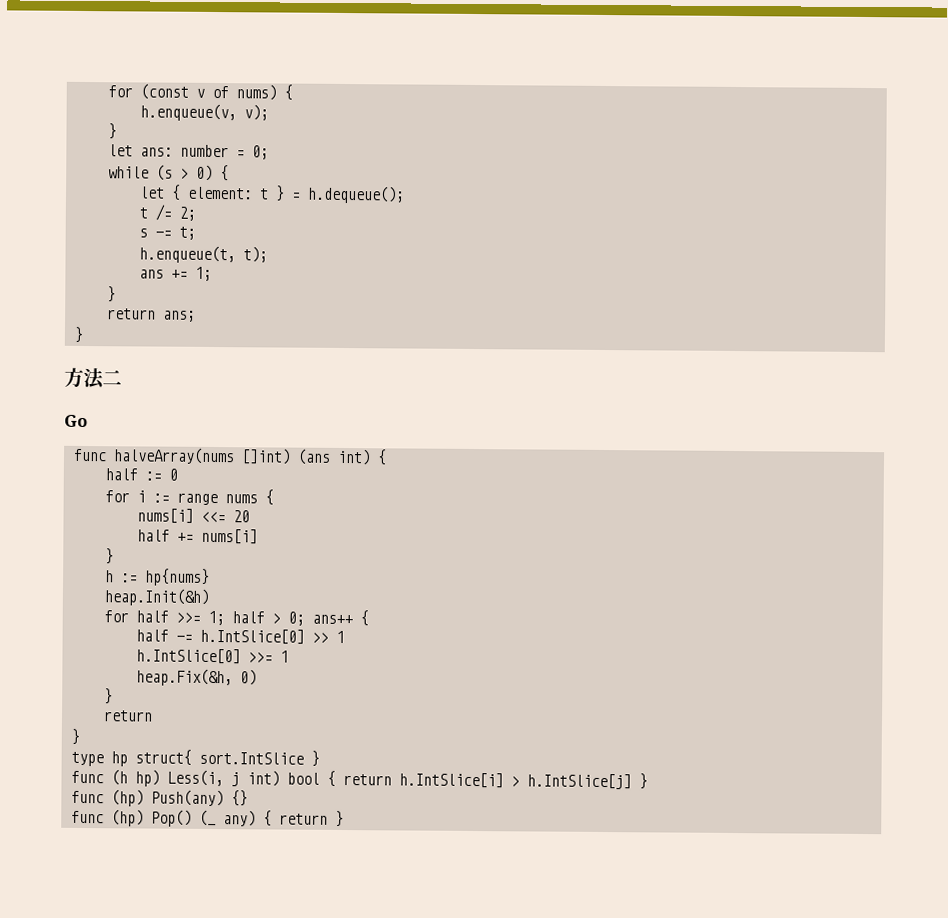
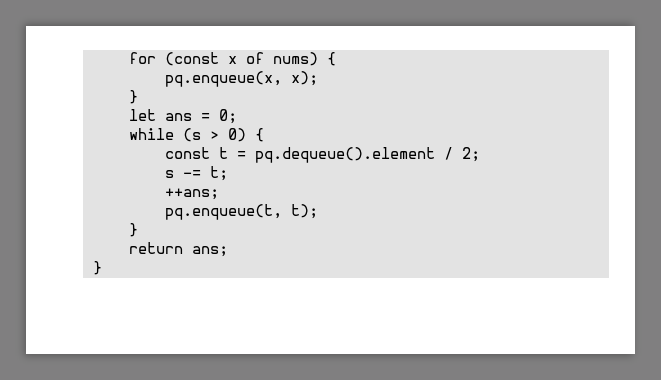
- for (const v of nums) {
+ for (const x of nums) {
- h.enqueue(v, v);
+ pq.enqueue(x, x);
- let ans: number = 0;
+ let ans = 0;
- let { element: t } = h.dequeue();
- t /= 2;
+ const t = pq.dequeue().element / 2;
- h.enqueue(t, t);
+ ++ans;
+ pq.enqueue(t, t);
- ans += 1;
- 方法二
- Go
- func halveArray(nums []int) (ans int) {
- half := 0
- for i := range nums {
- nums[i] <<= 20
- half += nums[i]
- }
- h := hp{nums}
- heap.Init(&h)
- for half >>= 1; half > 0; ans++ {
- half -= h.IntSlice[0] >> 1
- h.IntSlice[0] >>= 1
- heap.Fix(&h, 0)
- }
- return
- }
- type hp struct{ sort.IntSlice }
- func (h hp) Less(i, j int) bool { return h.IntSlice[i] > h.IntSlice[j] }
- func (hp) Push(any) {}
- func (hp) Pop() (_ any) { return }

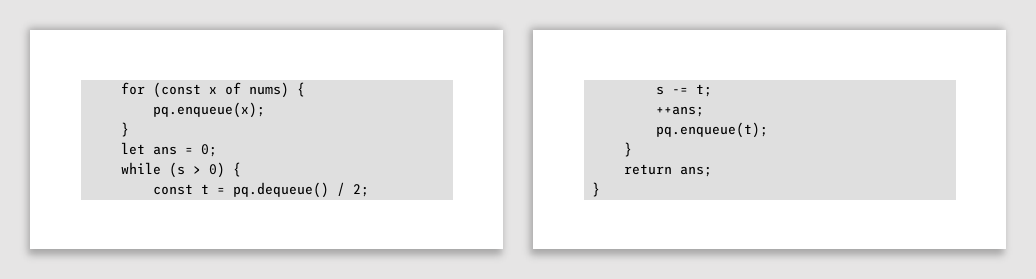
- pq.enqueue(x, x);
+ pq.enqueue(x);
- const t = pq.dequeue().element / 2;
+ const t = pq.dequeue() / 2;
- pq.enqueue(t, t);
+ pq.enqueue(t);

